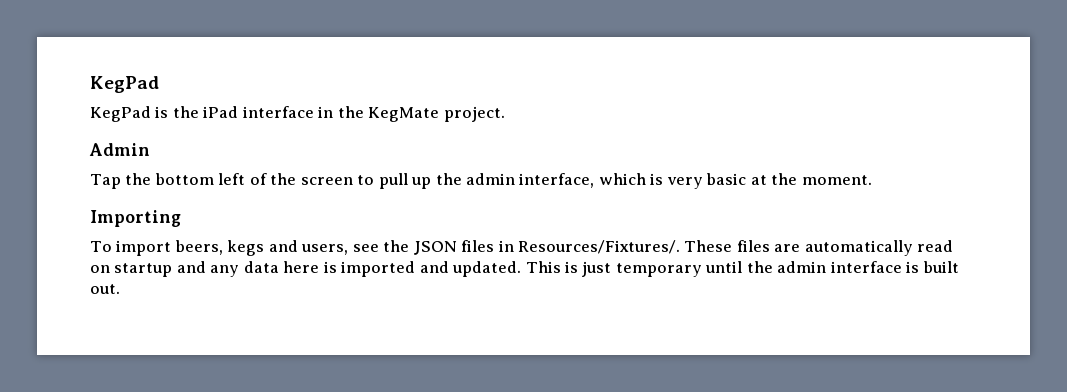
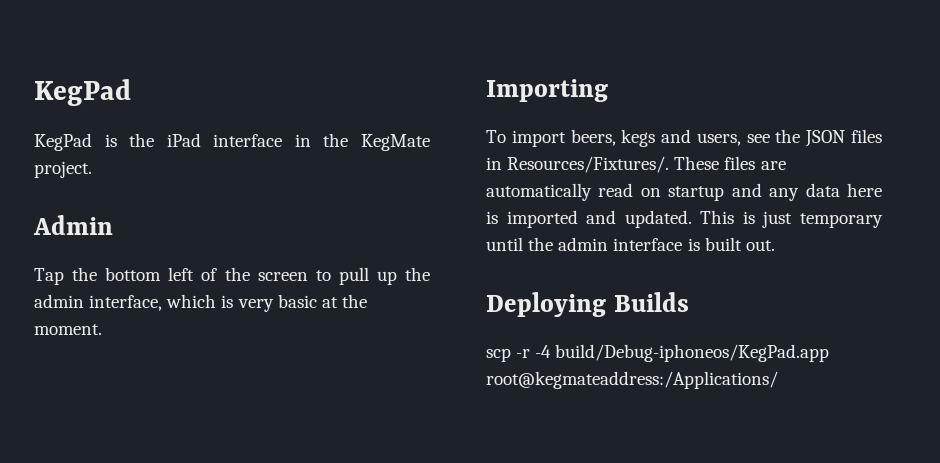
+ Deploying Builds
+ scp -r -4 build/Debug-iphoneos/KegPad.app root@kegmateaddress:/Applications/

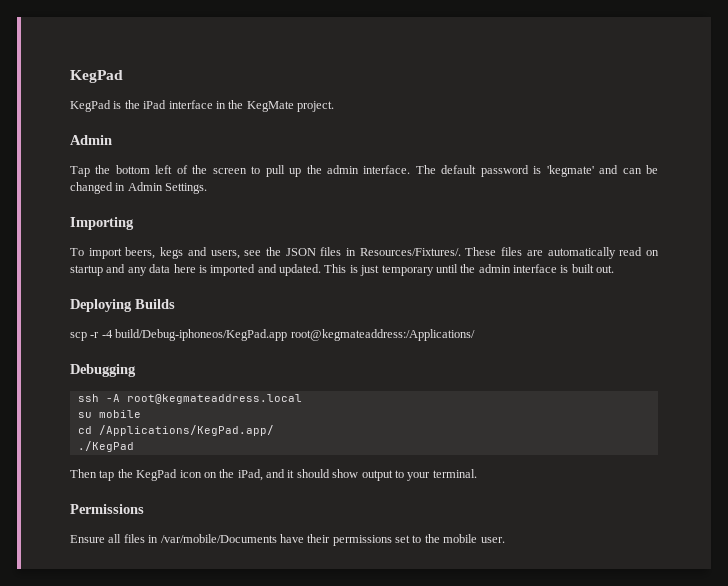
- Tap the bottom left of the screen to pull up the admin interface, which is very basic at the moment.
+ Tap the bottom left of the screen to pull up the admin interface. The default password is 'kegmate' and can be changed in Admin Settings.
+ Debugging
+ ssh -A root@kegmateaddress.local
+ su mobile
+ cd /Applications/KegPad.app/
+ ./KegPad
+ Then tap the KegPad icon on the iPad, and it should show output to your terminal.
+ Permissions
+ Ensure all files in /var/mobile/Documents have their permissions set to the mobile user.

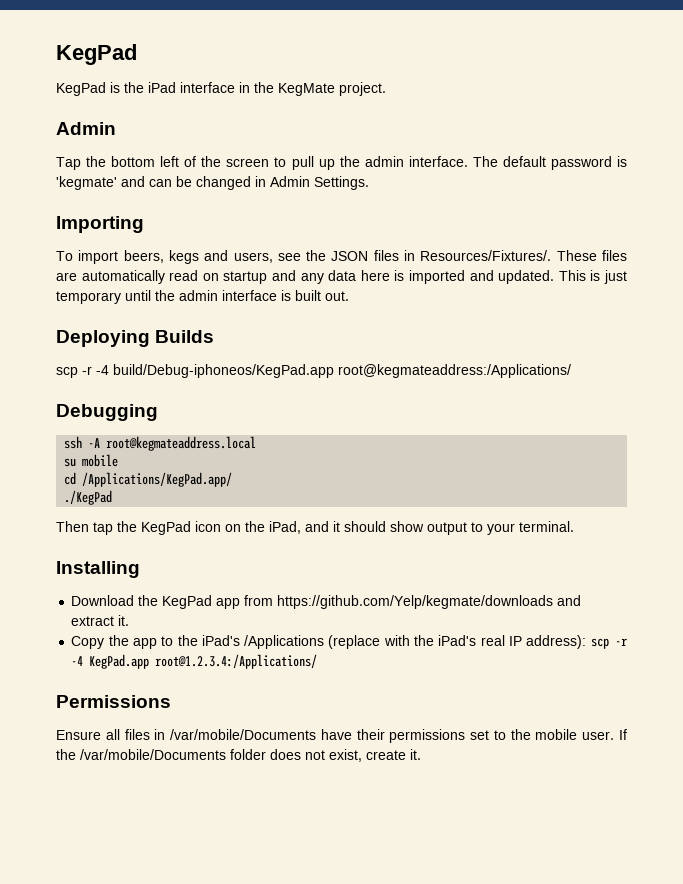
+ Installing
+ Download the KegPad app from https://github.com/Yelp/kegmate/downloads and extract it.
+ Copy the app to the iPad's /Applications (replace with the iPad's real IP address): scp -r -4 KegPad.app root@1.2.3.4:/Applications/
+ If the /var/mobile/Documents folder does not exist, create it.

